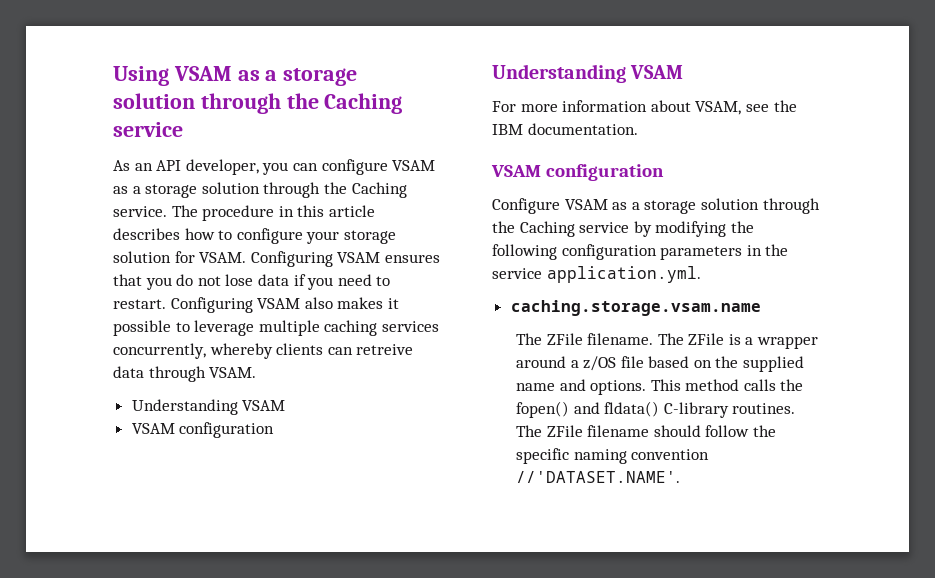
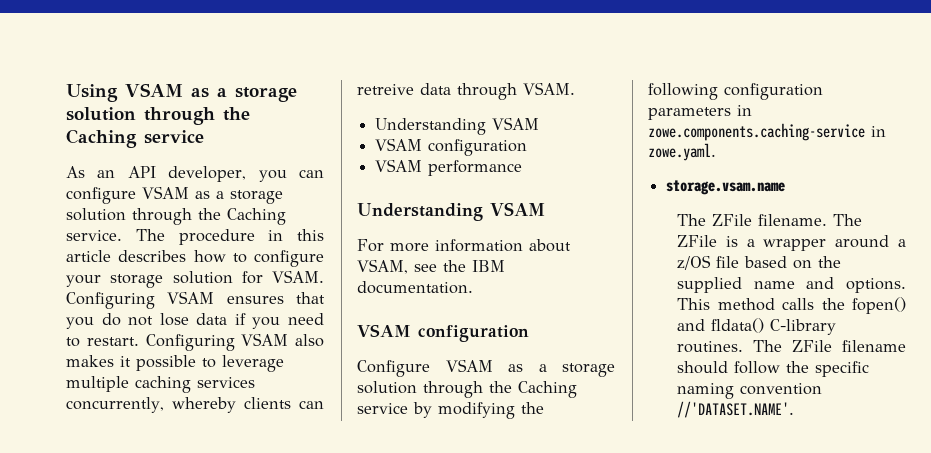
+ VSAM performance
- Configure VSAM as a storage solution through the Caching service by modifying the following configuration parameters in the service application.yml.
- caching.storage.vsam.name
+ Configure VSAM as a storage solution through the Caching service by modifying the following configuration parameters in zowe.components.caching-service in zowe.yaml.
+ storage.vsam.name

